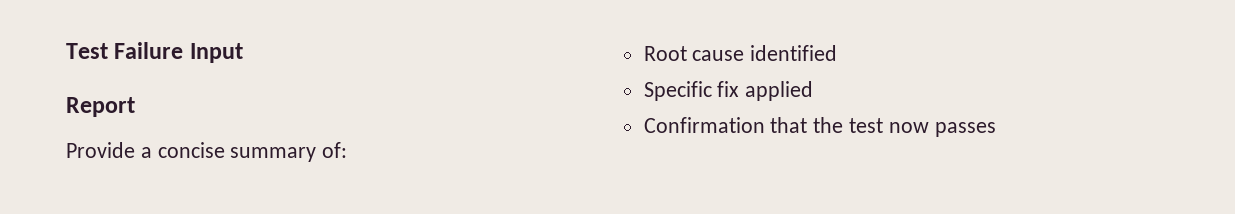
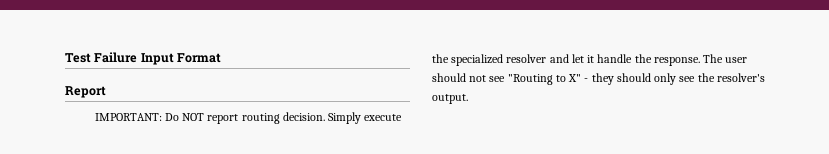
- Test Failure Input
+ Test Failure Input Format
- Provide a concise summary of:
- Root cause identified
- Specific fix applied
- Confirmation that the test now passes
+ IMPORTANT: Do NOT report routing decision. Simply execute the specialized resolver and let it handle the response. The user should not see "Routing to X" - they should only see the resolver's output.

